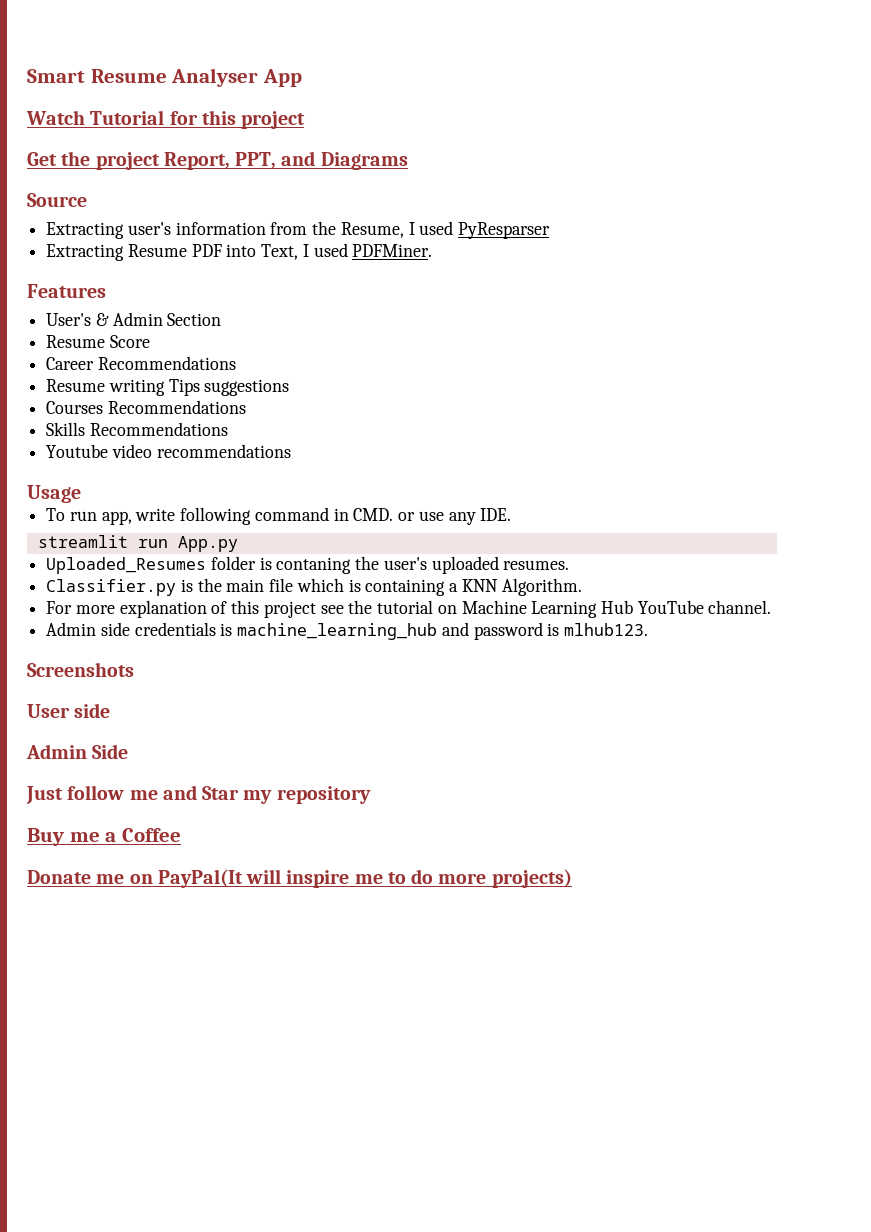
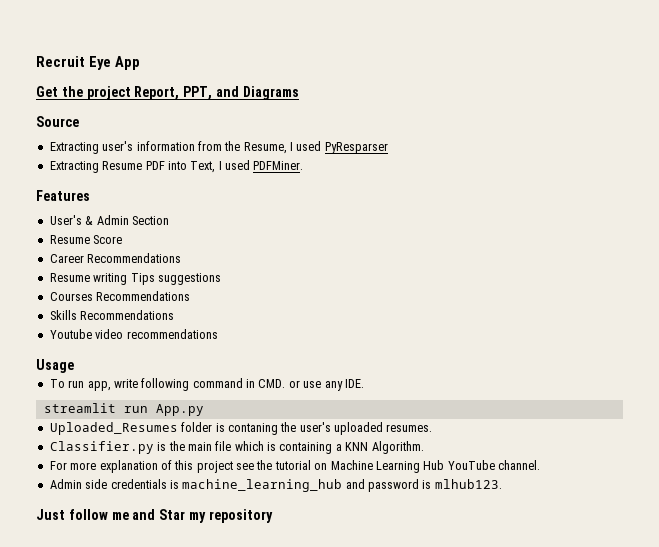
- Smart Resume Analyser App
- Watch Tutorial for this project
+ Recruit Eye App
- Screenshots
- User side
- Admin Side
- Buy me a Coffee
- Donate me on PayPal(It will inspire me to do more projects)

